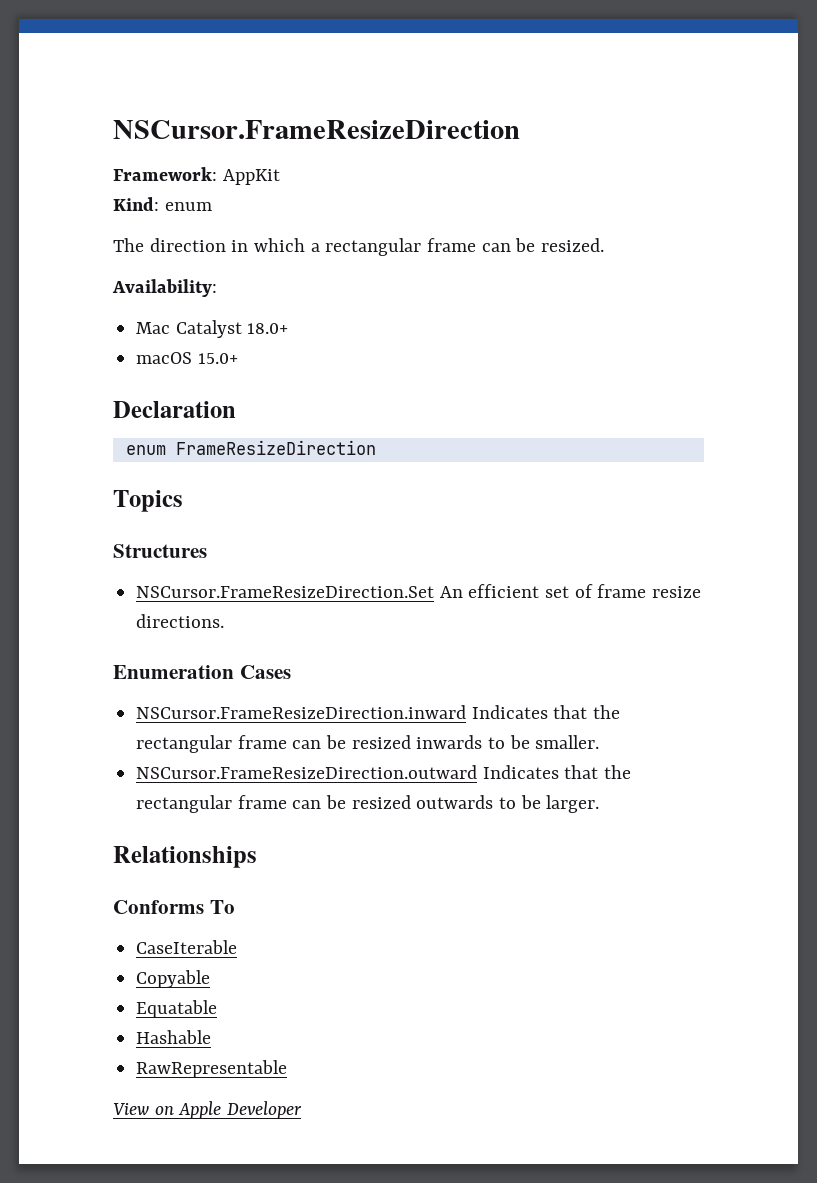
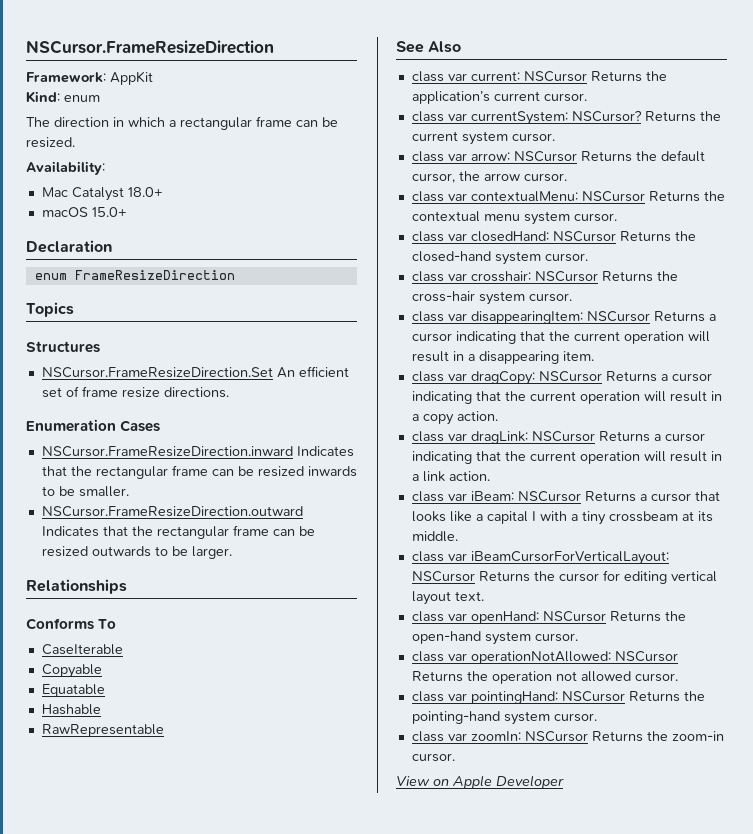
+ See Also
+ class var current: NSCursor Returns the application’s current cursor.
+ class var currentSystem: NSCursor? Returns the current system cursor.
+ class var arrow: NSCursor Returns the default cursor, the arrow cursor.
+ class var contextualMenu: NSCursor Returns the contextual menu system cursor.
+ class var closedHand: NSCursor Returns the closed-hand system cursor.
+ class var crosshair: NSCursor Returns the cross-hair system cursor.
+ class var disappearingItem: NSCursor Returns a cursor indicating that the current operation will result in a disappearing item.
+ class var dragCopy: NSCursor Returns a cursor indicating that the current operation will result in a copy action.
+ class var dragLink: NSCursor Returns a cursor indicating that the current operation will result in a link action.
+ class var iBeam: NSCursor Returns a cursor that looks like a capital I with a tiny crossbeam at its middle.
+ class var iBeamCursorForVerticalLayout: NSCursor Returns the cursor for editing vertical layout text.
+ class var openHand: NSCursor Returns the open-hand system cursor.
+ class var operationNotAllowed: NSCursor Returns the operation not allowed cursor.
+ class var pointingHand: NSCursor Returns the pointing-hand system cursor.
+ class var zoomIn: NSCursor Returns the zoom-in cursor.

